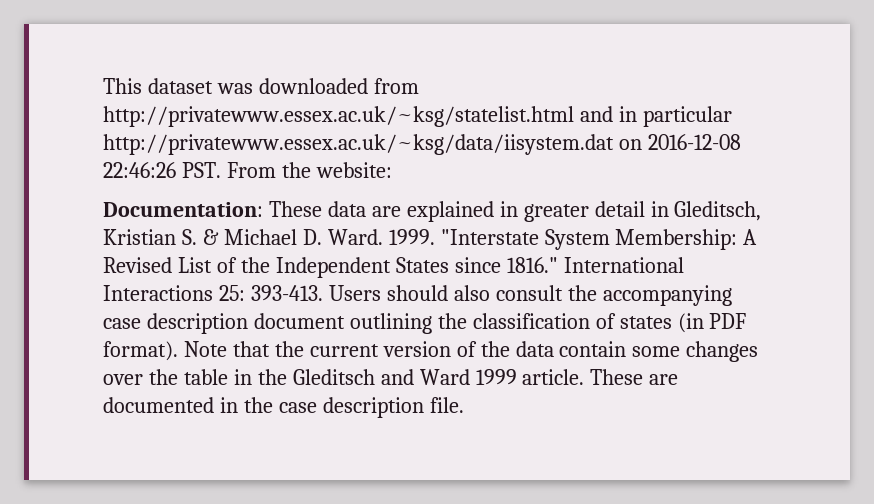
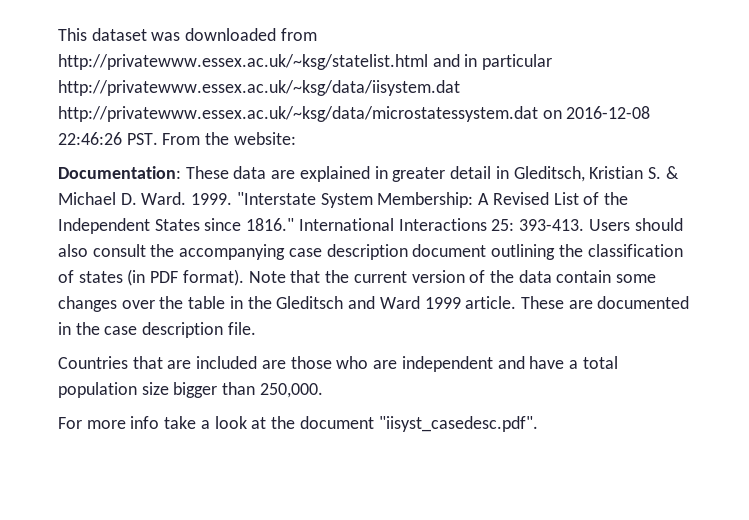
- This dataset was downloaded from http://privatewww.essex.ac.uk/~ksg/statelist.html and in particular http://privatewww.essex.ac.uk/~ksg/data/iisystem.dat on 2016-12-08 22:46:26 PST. From the website:
+ This dataset was downloaded from http://privatewww.essex.ac.uk/~ksg/statelist.html and in particular http://privatewww.essex.ac.uk/~ksg/data/iisystem.dat http://privatewww.essex.ac.uk/~ksg/data/microstatessystem.dat on 2016-12-08 22:46:26 PST. From the website:
+ Countries that are included are those who are independent and have a total population size bigger than 250,000.
+ For more info take a look at the document "iisyst_casedesc.pdf".

